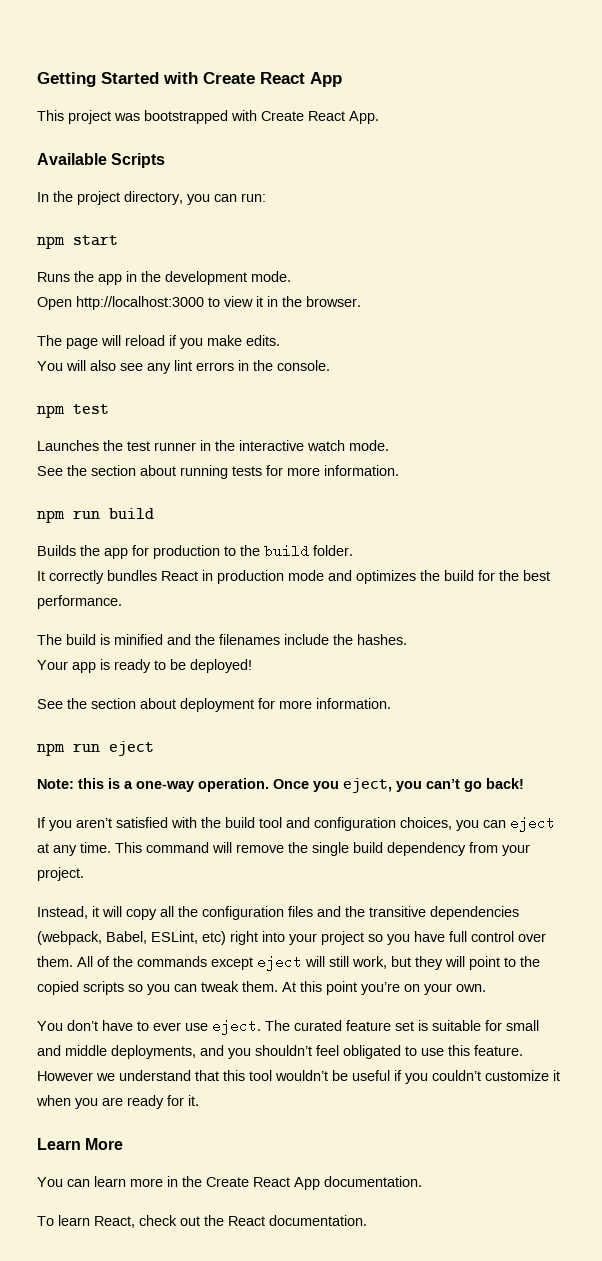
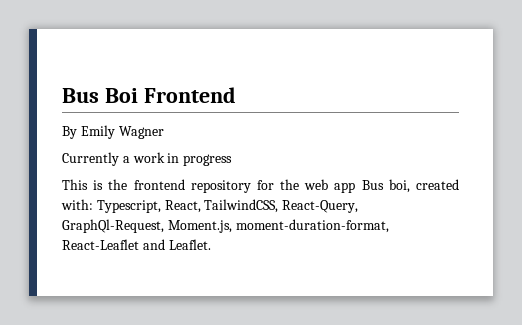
- Getting Started with Create React App
- This project was bootstrapped with Create React App.
- Available Scripts
- In the project directory, you can run:
- npm start
- Runs the app in the development mode.
- Open http://localhost:3000 to view it in the browser.
- The page will reload if you make edits.
- You will also see any lint errors in the console.
- npm test
- Launches the test runner in the interactive watch mode.
- See the section about running tests for more information.
- npm run build
- Builds the app for production to the build folder.
- It correctly bundles React in production mode and optimizes the build for the best performance.
- The build is minified and the filenames include the hashes.
- Your app is ready to be deployed!
- See the section about deployment for more information.
- npm run eject
- Note: this is a one-way operation. Once you eject, you can’t go back!
- If you aren’t satisfied with the build tool and configuration choices, you can eject at any time. This command will remove the single build dependency from your project.
- Instead, it will copy all the configuration files and the transitive dependencies (webpack, Babel, ESLint, etc) right into your project so you have full control over them. All of the commands except eject will still work, but they will point to the copied scripts so you can tweak them. At this point you’re on your own.
- You don’t have to ever use eject. The curated feature set is suitable for small and middle deployments, and you shouldn’t feel obligated to use this feature. However we understand that this tool wouldn’t be useful if you couldn’t customize it when you are ready for it.
- Learn More
- You can learn more in the Create React App documentation.
- To learn React, check out the React documentation.
+ Bus Boi Frontend
+ By Emily Wagner
+ Currently a work in progress
+ This is the frontend repository for the web app Bus boi, created with: Typescript, React, TailwindCSS, React-Query, GraphQl-Request, Moment.js, moment-duration-format, React-Leaflet and Leaflet.

